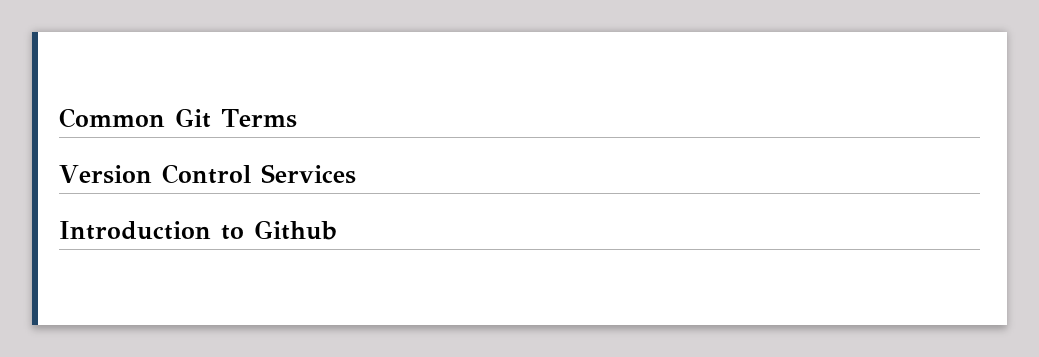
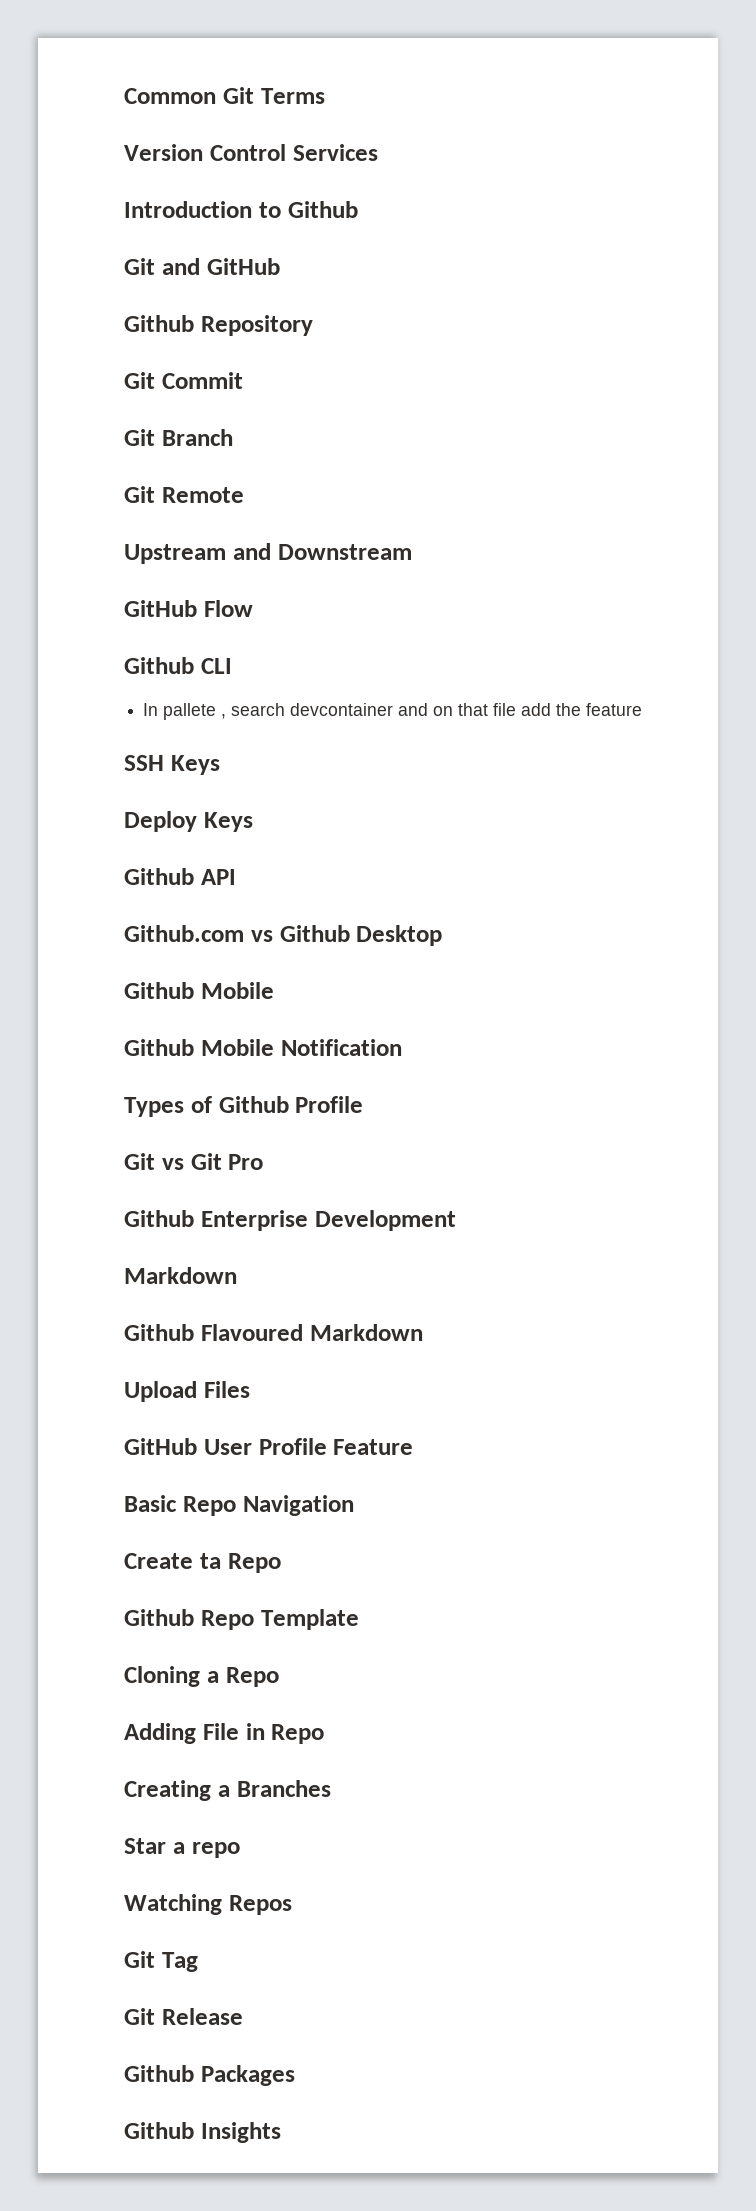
+ Git and GitHub
+ Github Repository
+ Git Commit
+ Git Branch
+ Git Remote
+ Upstream and Downstream
+ GitHub Flow
+ Github CLI
+ In pallete , search devcontainer and on that file add the feature
+ SSH Keys
+ Deploy Keys
+ Github API
+ Github.com vs Github Desktop
+ Github Mobile
+ Github Mobile Notification
+ Types of Github Profile
+ Git vs Git Pro
+ Github Enterprise Development
+ Markdown
+ Github Flavoured Markdown
+ Upload Files
+ GitHub User Profile Feature
+ Basic Repo Navigation
+ Create ta Repo
+ Github Repo Template
+ Cloning a Repo
+ Adding File in Repo
+ Creating a Branches
+ Star a repo
+ Watching Repos
+ Git Tag
+ Git Release
+ Github Packages
+ Github Insights

